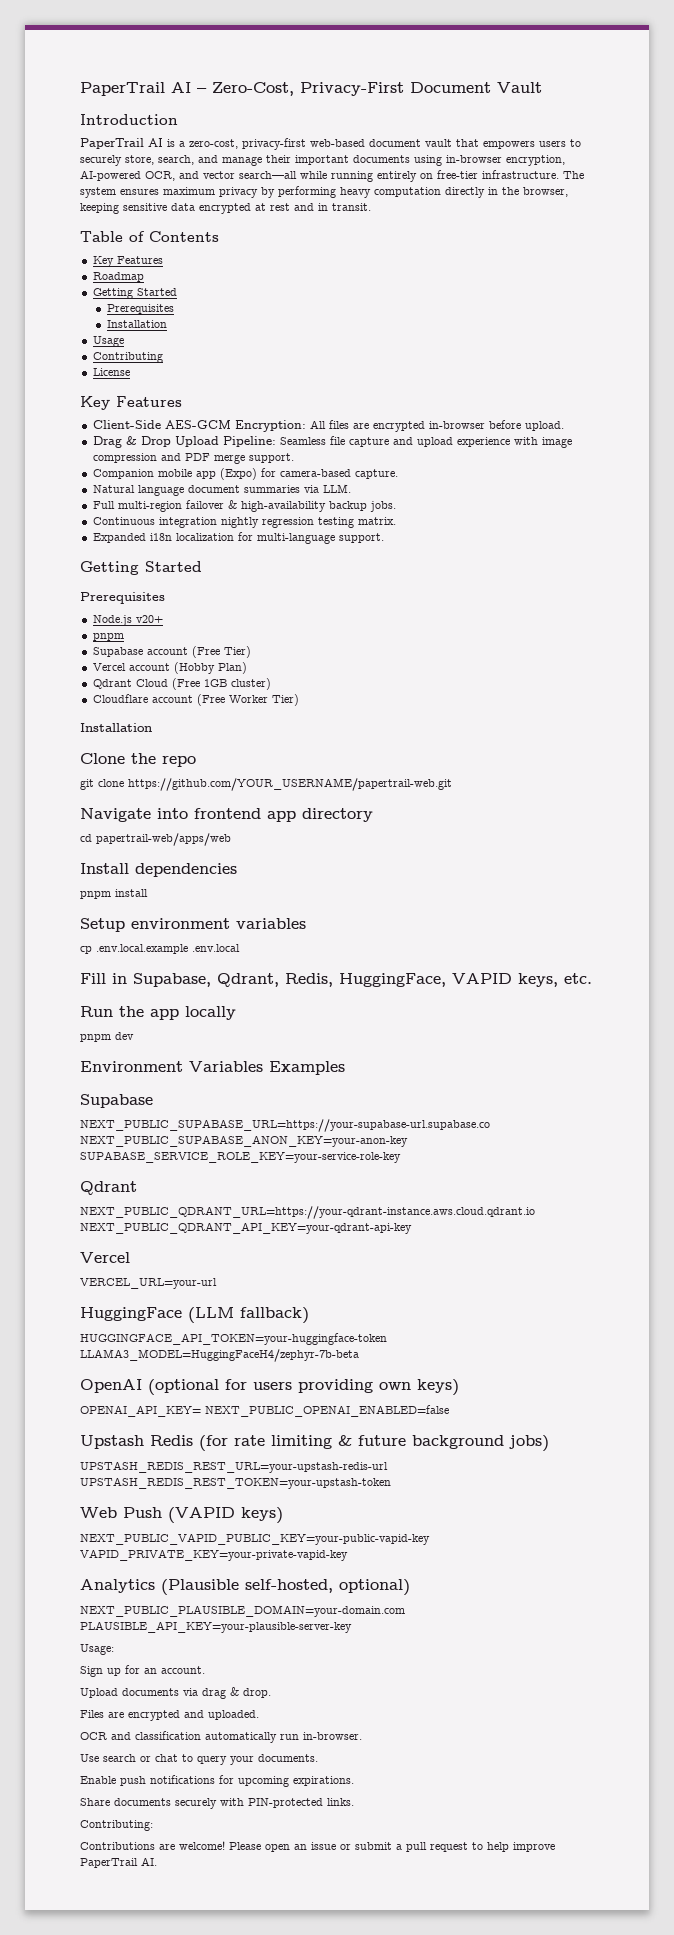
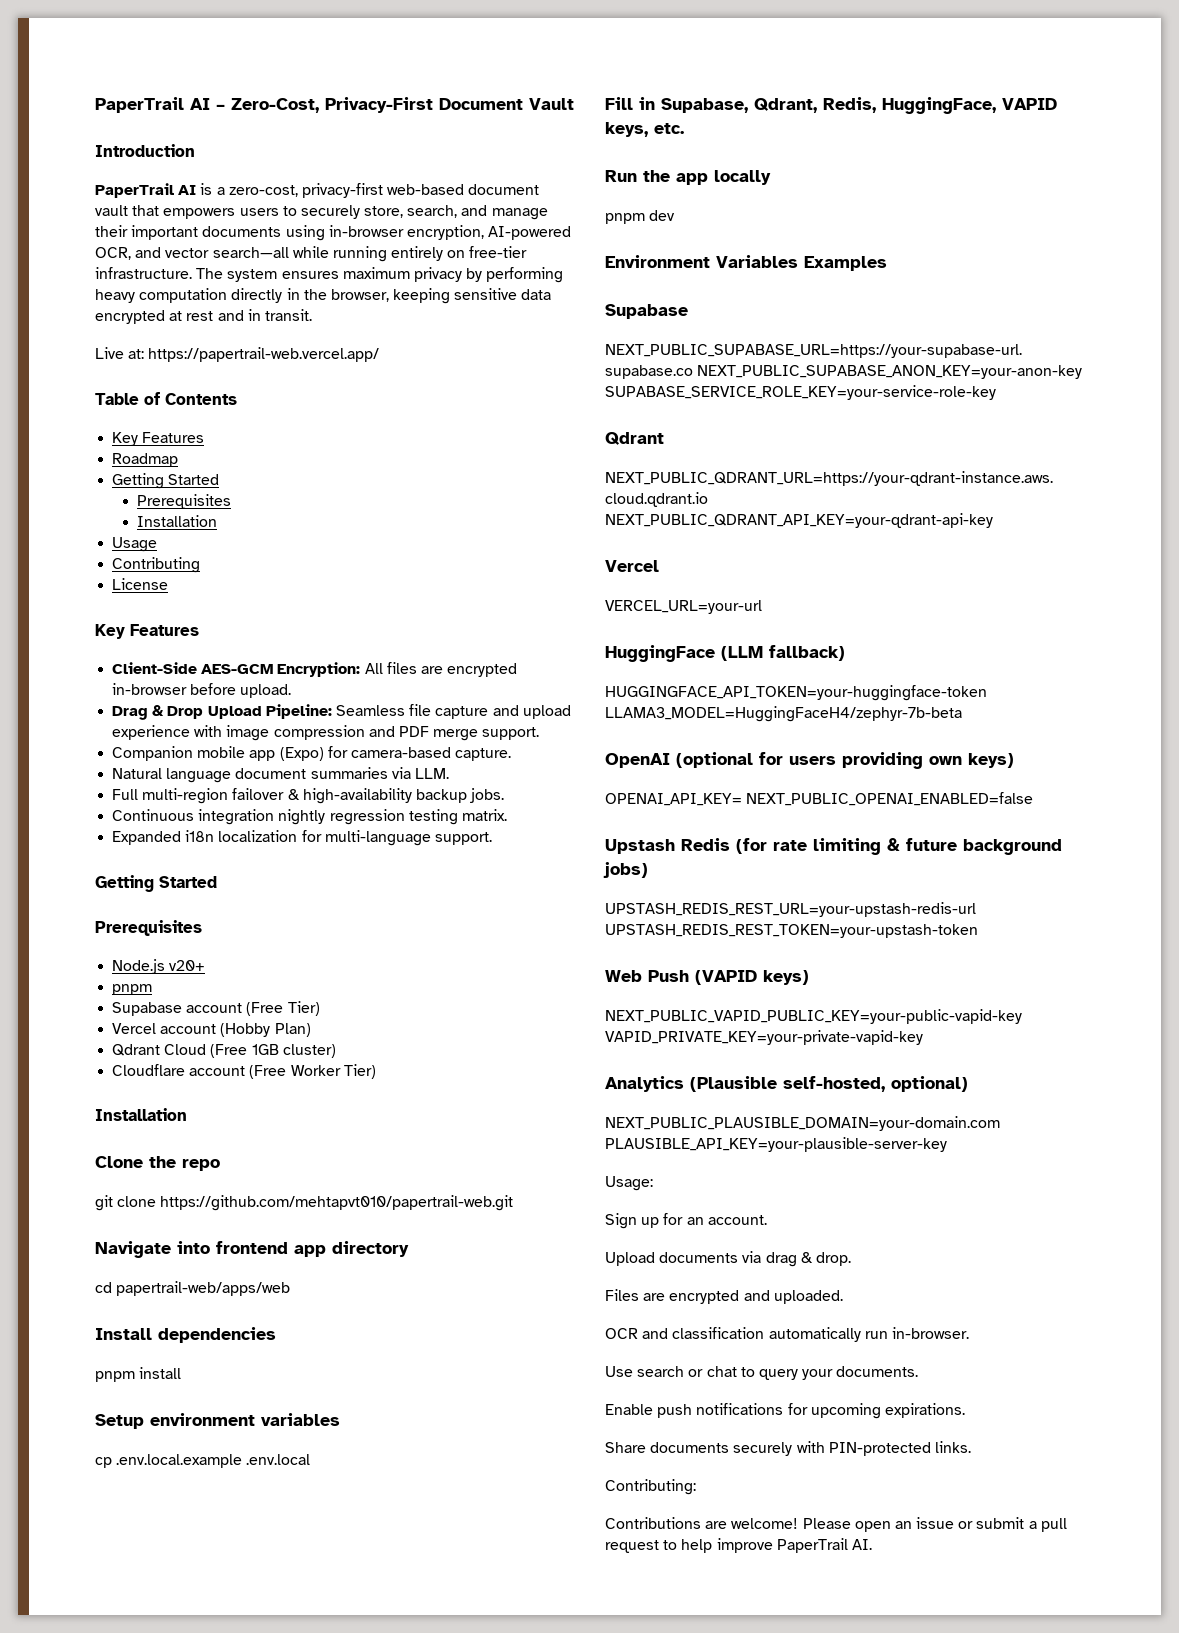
+ Live at: https://papertrail-web.vercel.app/
- git clone https://github.com/YOUR_USERNAME/papertrail-web.git
+ git clone https://github.com/mehtapvt010/papertrail-web.git

